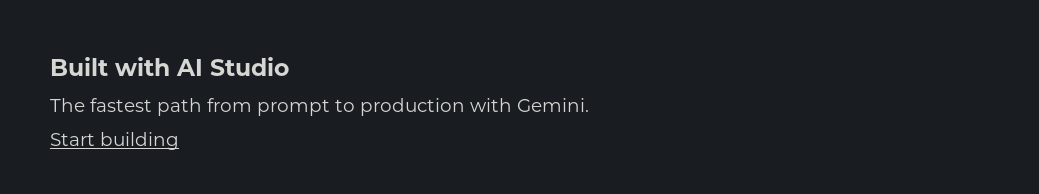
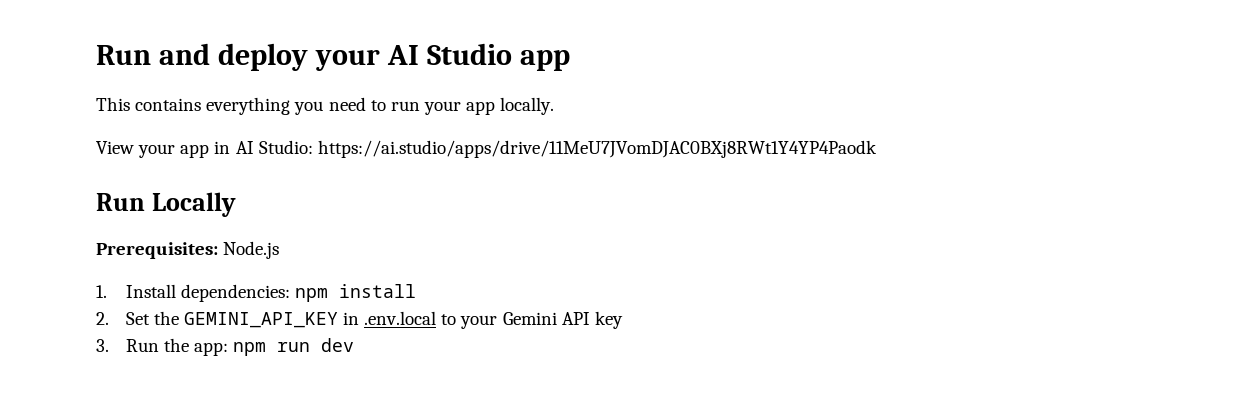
- Built with AI Studio
- The fastest path from prompt to production with Gemini.
- Start building
+ Run and deploy your AI Studio app
+ This contains everything you need to run your app locally.
+ View your app in AI Studio: https://ai.studio/apps/drive/11MeU7JVomDJAC0BXj8RWt1Y4YP4Paodk
+ Run Locally
+ Prerequisites: Node.js
+ 1. Install dependencies: npm install
+ 2. Set the GEMINI_API_KEY in .env.local to your Gemini API key
+ 3. Run the app: npm run dev

